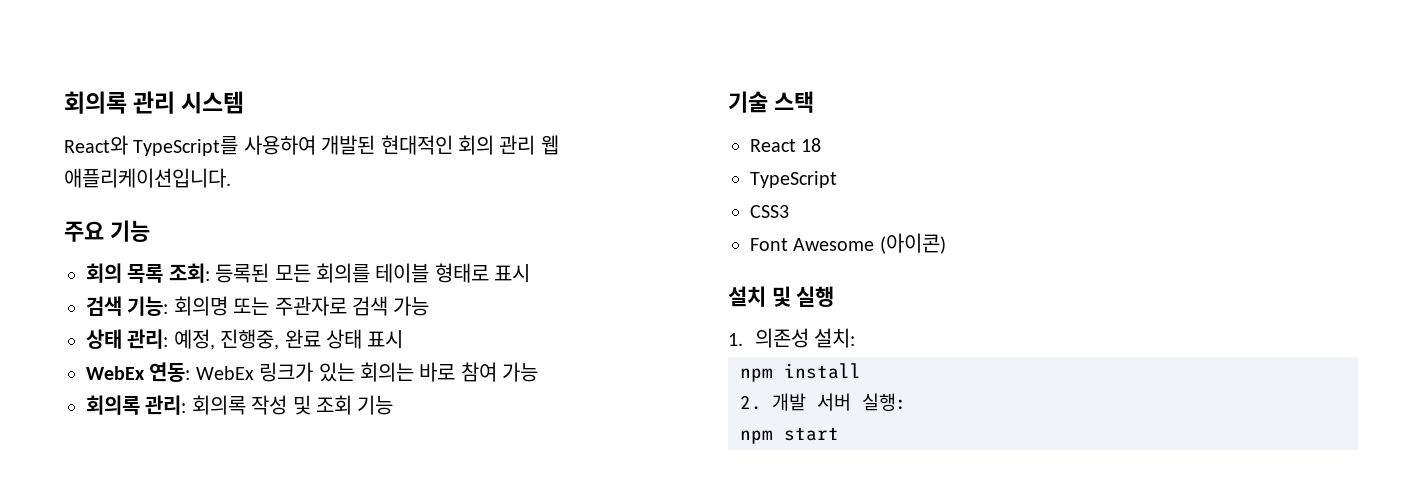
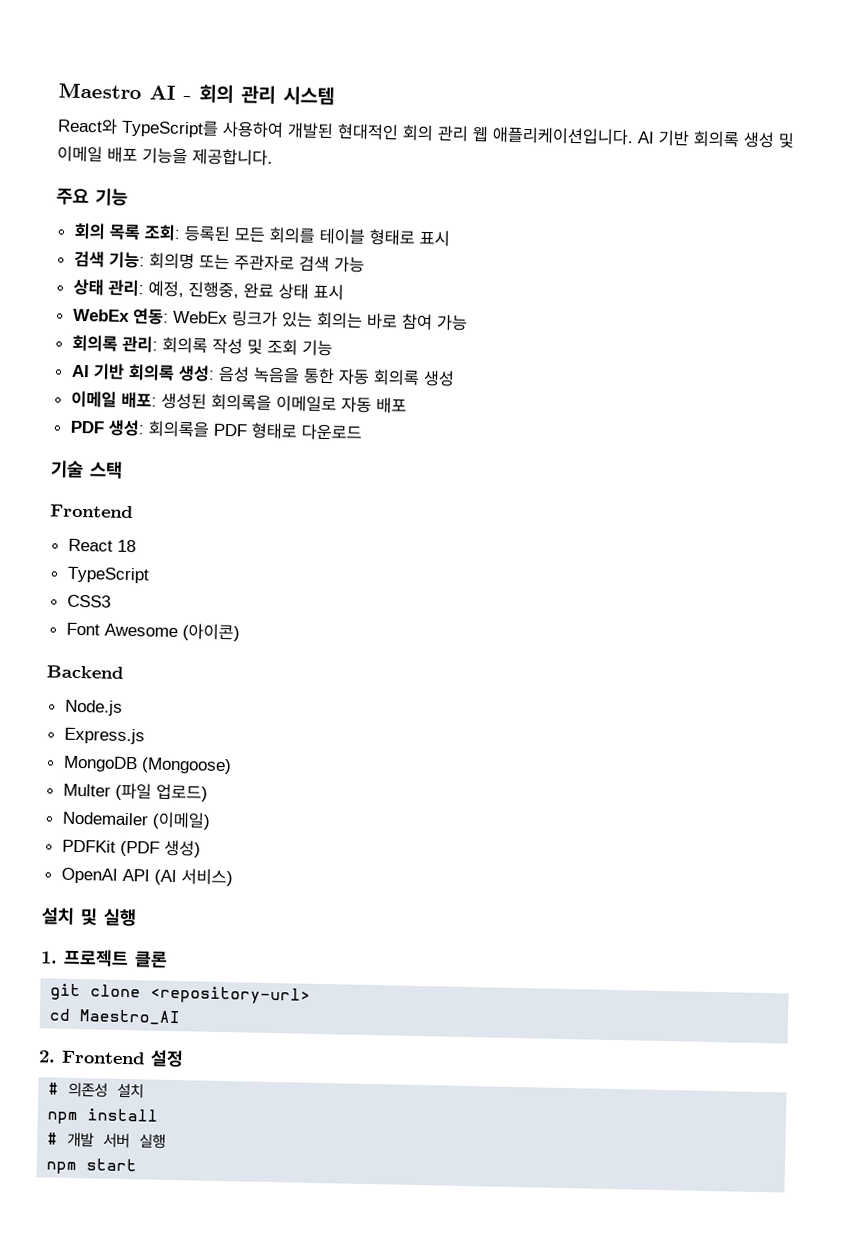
- 회의록 관리 시스템
+ Maestro AI - 회의 관리 시스템
+ AI 기반 회의록 생성 및 이메일 배포 기능을 제공합니다.
+ AI 기반 회의록 생성: 음성 녹음을 통한 자동 회의록 생성
+ 이메일 배포: 생성된 회의록을 이메일로 자동 배포
+ PDF 생성: 회의록을 PDF 형태로 다운로드
  기술 스택
+ Frontend
+ Backend
+ Node.js
+ Express.js
+ MongoDB (Mongoose)
+ Multer (파일 업로드)
+ Nodemailer (이메일)
+ PDFKit (PDF 생성)
+ OpenAI API (AI 서비스)
  설치 및 실행
- 1. 의존성 설치:
+ 1. 프로젝트 클론
+ git clone <repository-url>
+ cd Maestro_AI
+ 2. Frontend 설정
+ # 의존성 설치
- 2. 개발 서버 실행:
+ # 개발 서버 실행

